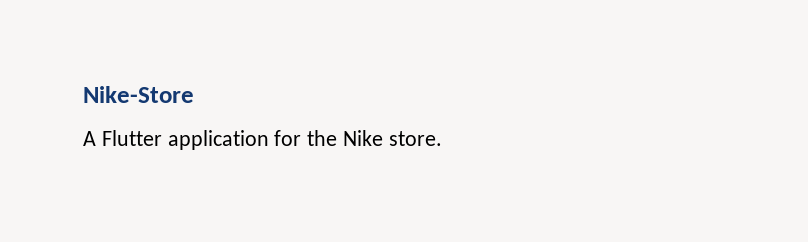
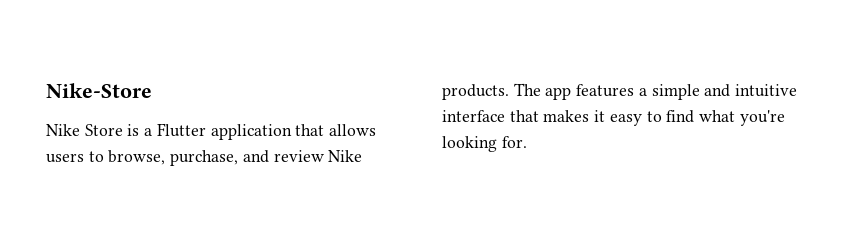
- A Flutter application for the Nike store.
+ Nike Store is a Flutter application that allows users to browse, purchase, and review Nike products. The app features a simple and intuitive interface that makes it easy to find what you're looking for.

